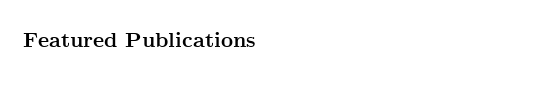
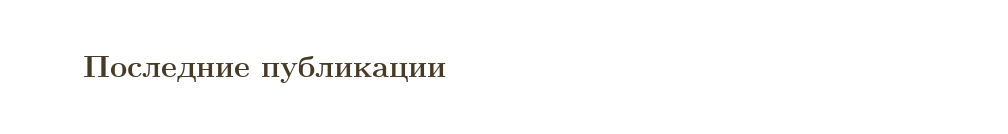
- Featured Publications
+ Последние публикации

